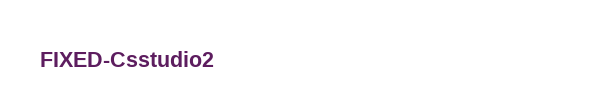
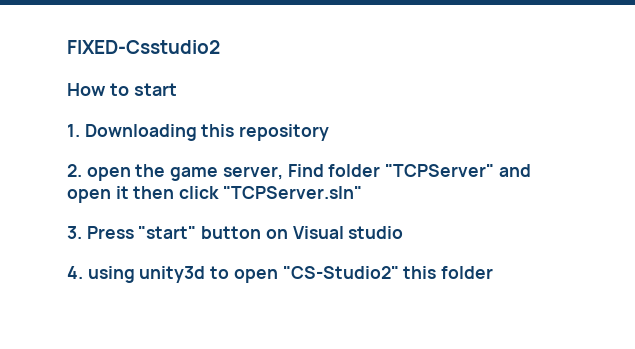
+ How to start
+ 1. Downloading this repository
+ 2. open the game server, Find folder "TCPServer" and open it then click "TCPServer.sln"
+ 3. Press "start" button on Visual studio
+ 4. using unity3d to open "CS-Studio2" this folder

